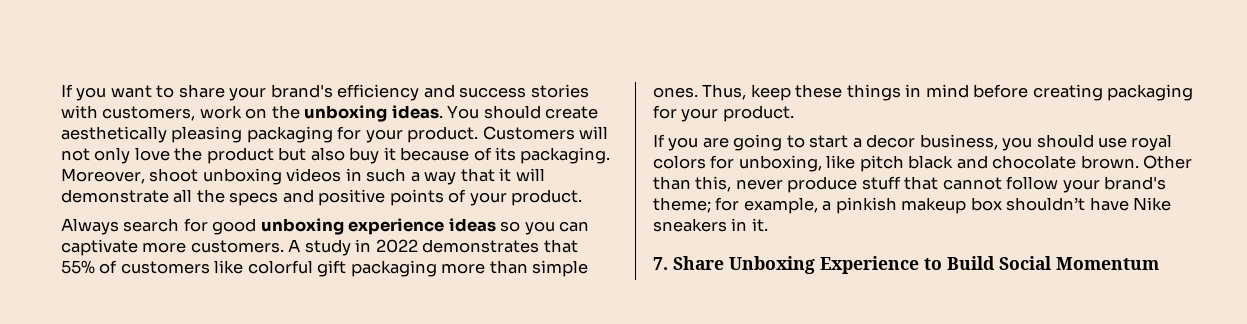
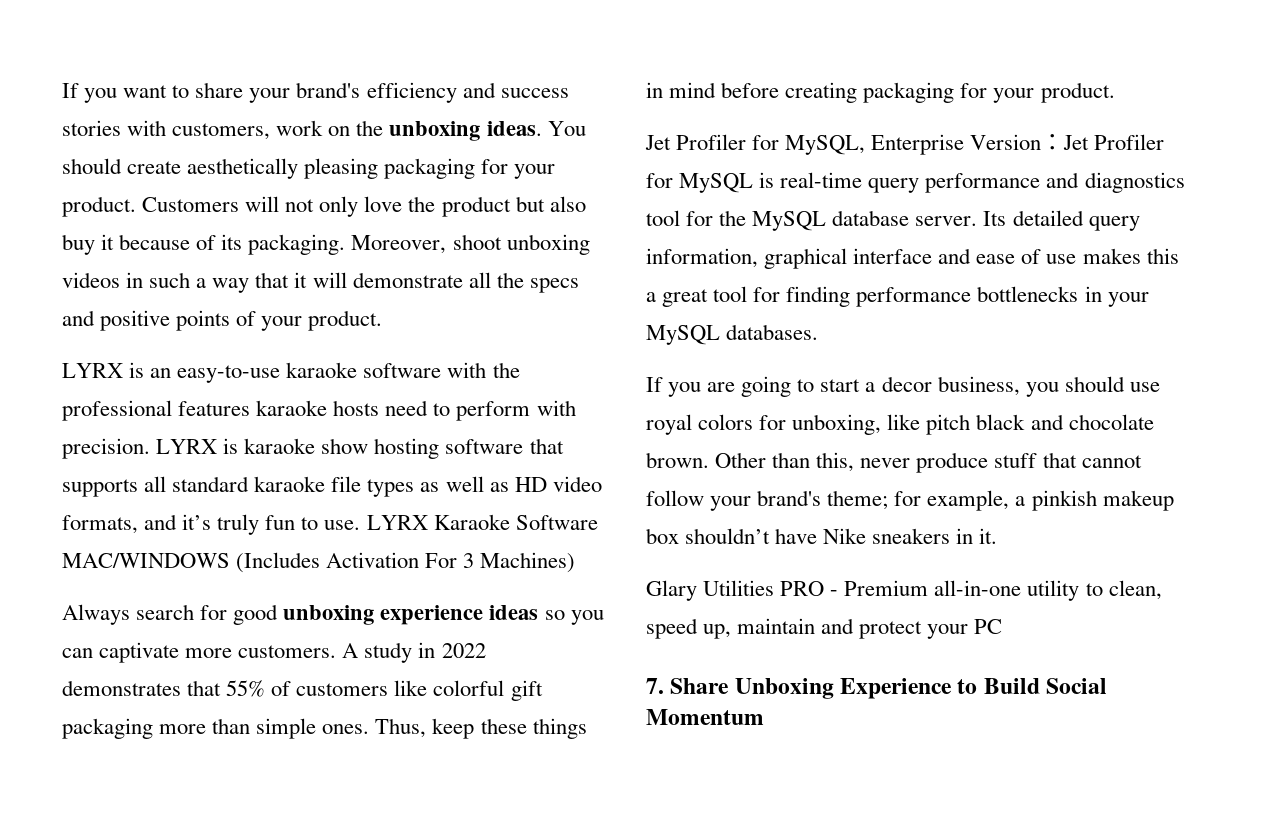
+ LYRX is an easy-to-use karaoke software with the professional features karaoke hosts need to perform with precision. LYRX is karaoke show hosting software that supports all standard karaoke file types as well as HD video formats, and it’s truly fun to use. LYRX Karaoke Software MAC/WINDOWS (Includes Activation For 3 Machines)
+ Jet Profiler for MySQL, Enterprise Version：Jet Profiler for MySQL is real-time query performance and diagnostics tool for the MySQL database server. Its detailed query information, graphical interface and ease of use makes this a great tool for finding performance bottlenecks in your MySQL databases.
+ Glary Utilities PRO - Premium all-in-one utility to clean, speed up, maintain and protect your PC

